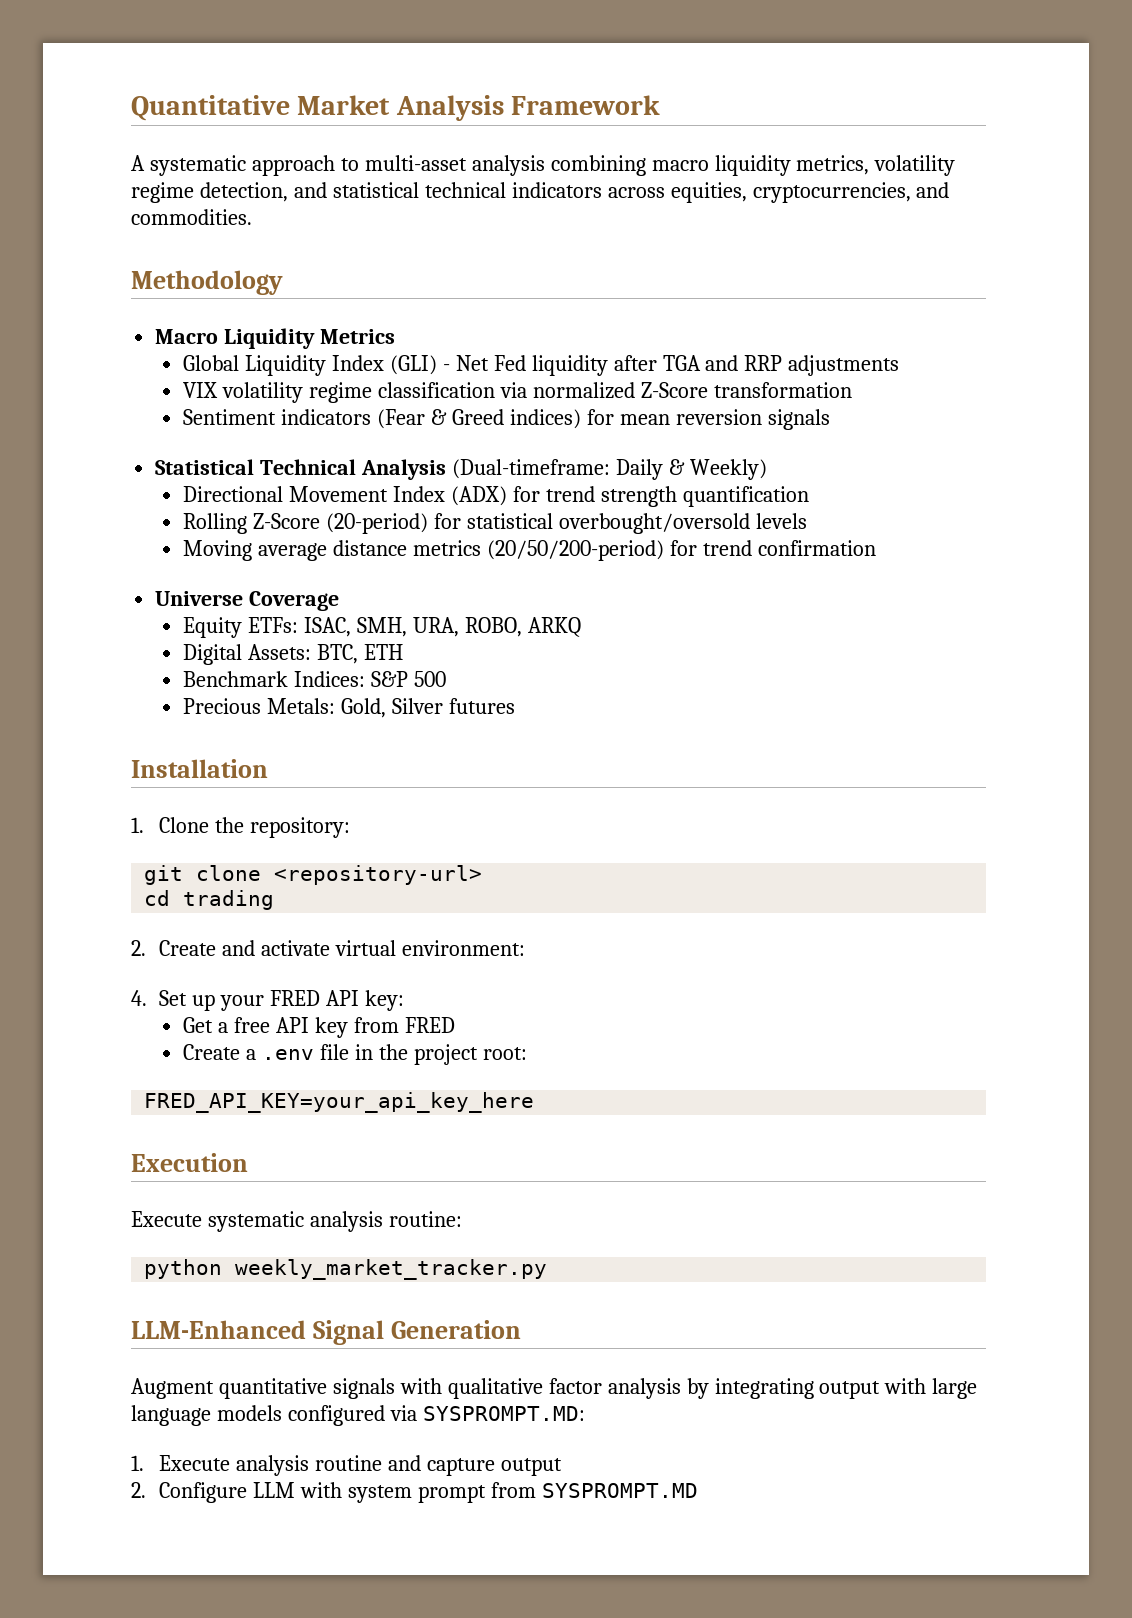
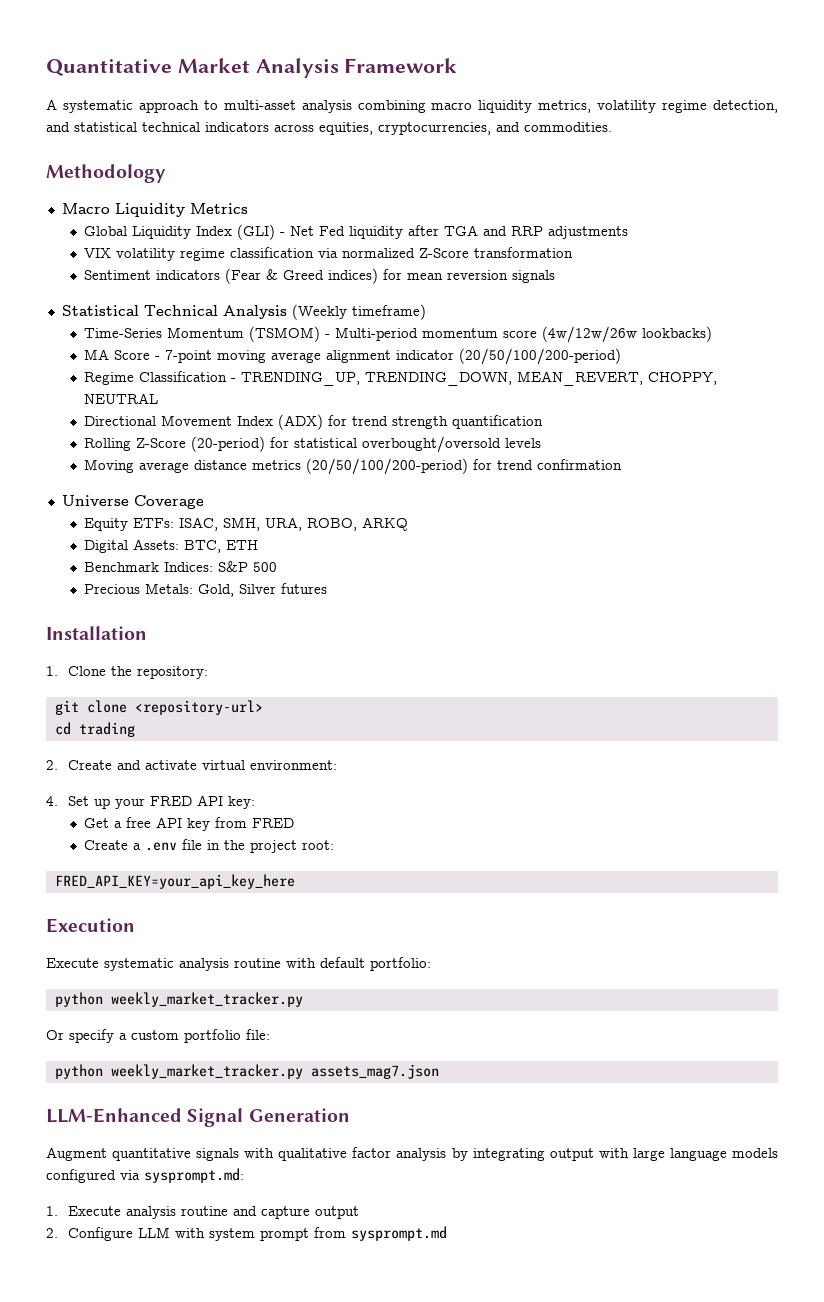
- Statistical Technical Analysis (Dual-timeframe: Daily & Weekly)
+ Statistical Technical Analysis (Weekly timeframe)
+ Time-Series Momentum (TSMOM) - Multi-period momentum score (4w/12w/26w lookbacks)
+ MA Score - 7-point moving average alignment indicator (20/50/100/200-period)
+ Regime Classification - TRENDING_UP, TRENDING_DOWN, MEAN_REVERT, CHOPPY, NEUTRAL
- Moving average distance metrics (20/50/200-period) for trend confirmation
+ Moving average distance metrics (20/50/100/200-period) for trend confirmation
- Execute systematic analysis routine:
+ Execute systematic analysis routine with default portfolio:
  python weekly_market_tracker.py
+ Or specify a custom portfolio file:
+ python weekly_market_tracker.py assets_mag7.json
- Augment quantitative signals with qualitative factor analysis by integrating output with large language models configured via SYSPROMPT.MD:
+ Augment quantitative signals with qualitative factor analysis by integrating output with large language models configured via sysprompt.md:
- 2. Configure LLM with system prompt from SYSPROMPT.MD
+ 2. Configure LLM with system prompt from sysprompt.md

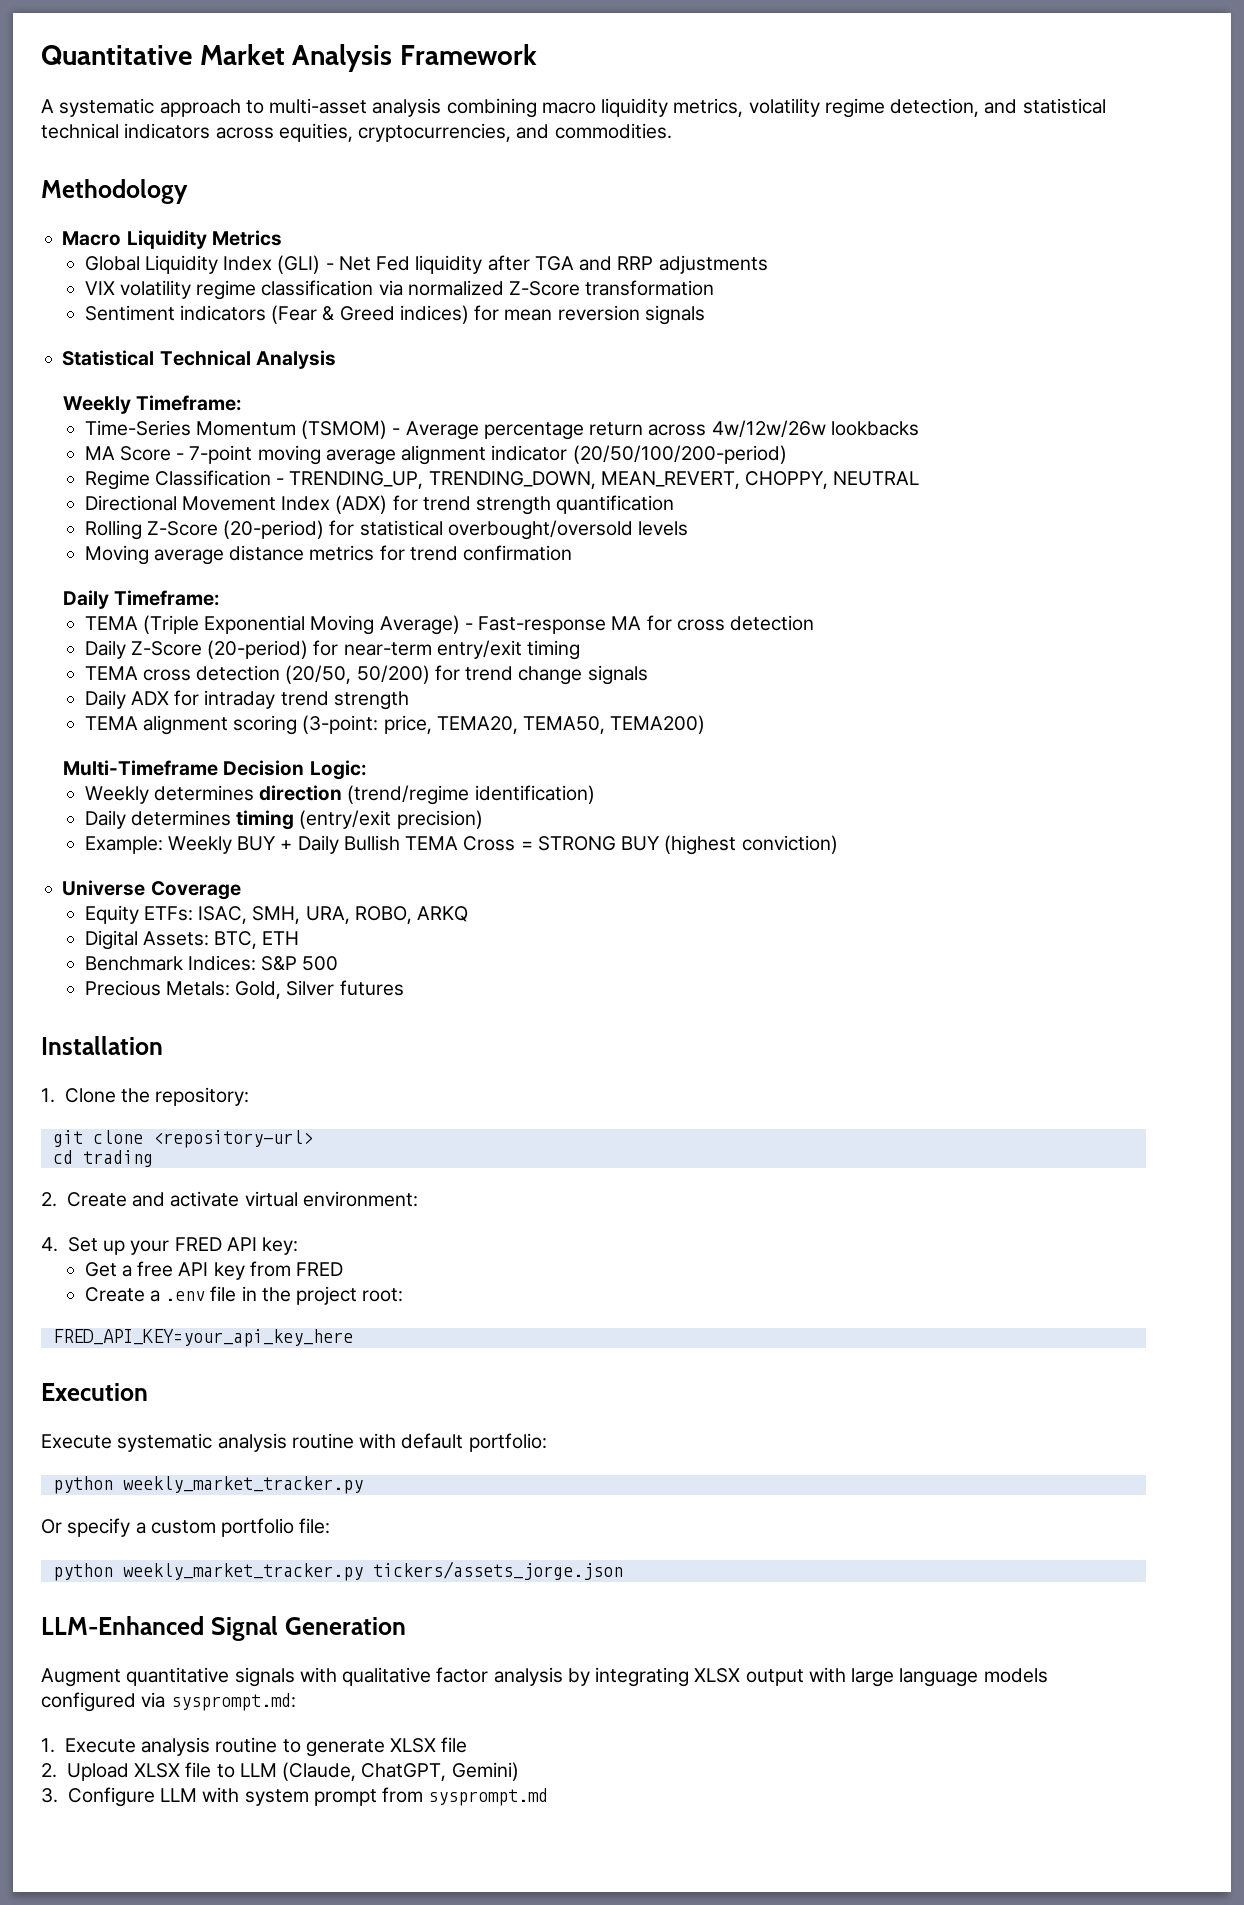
- Statistical Technical Analysis (Weekly timeframe)
+ Statistical Technical Analysis
+ Weekly Timeframe:
- Time-Series Momentum (TSMOM) - Multi-period momentum score (4w/12w/26w lookbacks)
+ Time-Series Momentum (TSMOM) - Average percentage return across 4w/12w/26w lookbacks
- Moving average distance metrics (20/50/100/200-period) for trend confirmation
+ Moving average distance metrics for trend confirmation
+ Daily Timeframe:
+ TEMA (Triple Exponential Moving Average) - Fast-response MA for cross detection
+ Daily Z-Score (20-period) for near-term entry/exit timing
+ TEMA cross detection (20/50, 50/200) for trend change signals
+ Daily ADX for intraday trend strength
+ TEMA alignment scoring (3-point: price, TEMA20, TEMA50, TEMA200)
+ Multi-Timeframe Decision Logic:
+ Weekly determines direction (trend/regime identification)
+ Daily determines timing (entry/exit precision)
+ Example: Weekly BUY + Daily Bullish TEMA Cross = STRONG BUY (highest conviction)
- python weekly_market_tracker.py assets_mag7.json
+ python weekly_market_tracker.py tickers/assets_jorge.json
- Augment quantitative signals with qualitative factor analysis by integrating output with large language models configured via sysprompt.md:
+ Augment quantitative signals with qualitative factor analysis by integrating XLSX output with large language models configured via sysprompt.md:
- 1. Execute analysis routine and capture output
- 2. Configure LLM with system prompt from sysprompt.md
+ 1. Execute analysis routine to generate XLSX file
+ 2. Upload XLSX file to LLM (Claude, ChatGPT, Gemini)
+ 3. Configure LLM with system prompt from sysprompt.md

